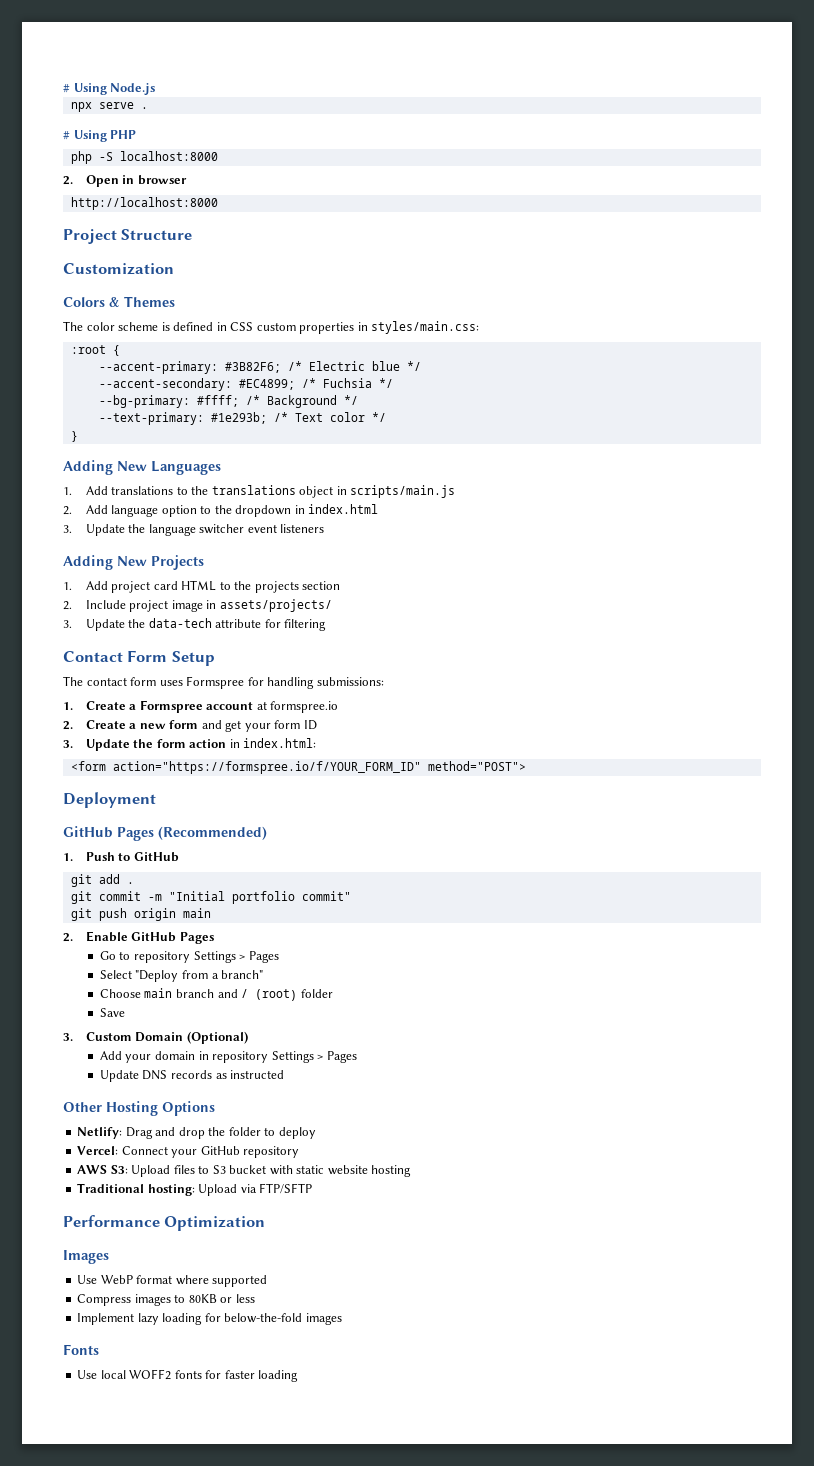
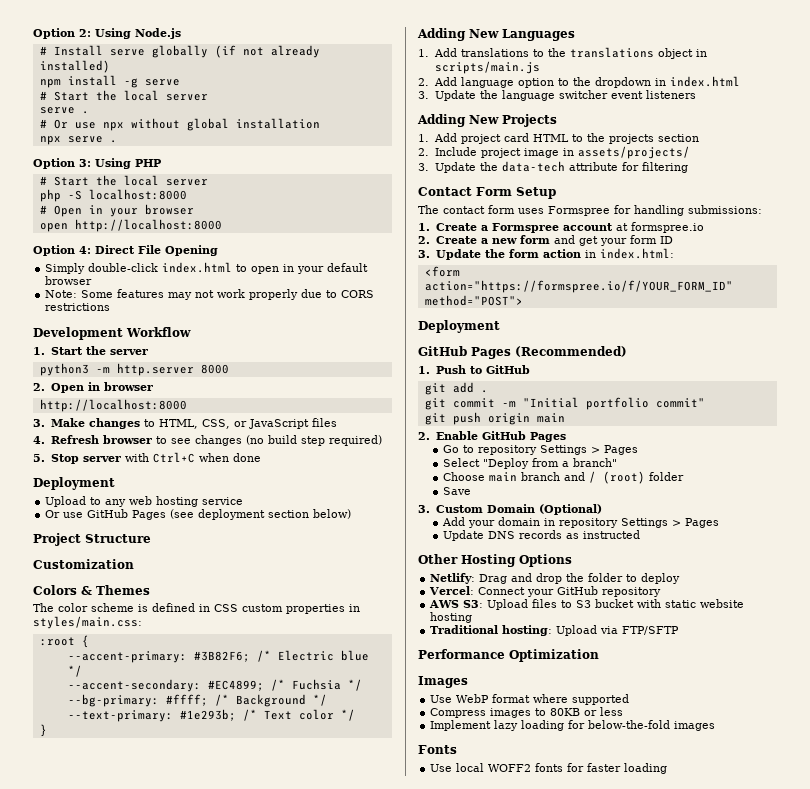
- # Using Node.js
+ Option 2: Using Node.js
+ # Install serve globally (if not already installed)
+ npm install -g serve
+ # Start the local server
+ serve .
+ # Or use npx without global installation
- # Using PHP
+ Option 3: Using PHP
+ # Start the local server
  php -S localhost:8000
+ # Open in your browser
+ open http://localhost:8000
+ Option 4: Direct File Opening
+ Simply double-click index.html to open in your default browser
+ Note: Some features may not work properly due to CORS restrictions
+ Development Workflow
+ 1. Start the server
+ python3 -m http.server 8000
+ 3. Make changes to HTML, CSS, or JavaScript files
+ 4. Refresh browser to see changes (no build step required)
+ 5. Stop server with Ctrl+C when done
+ Deployment
+ Upload to any web hosting service
+ Or use GitHub Pages (see deployment section below)

